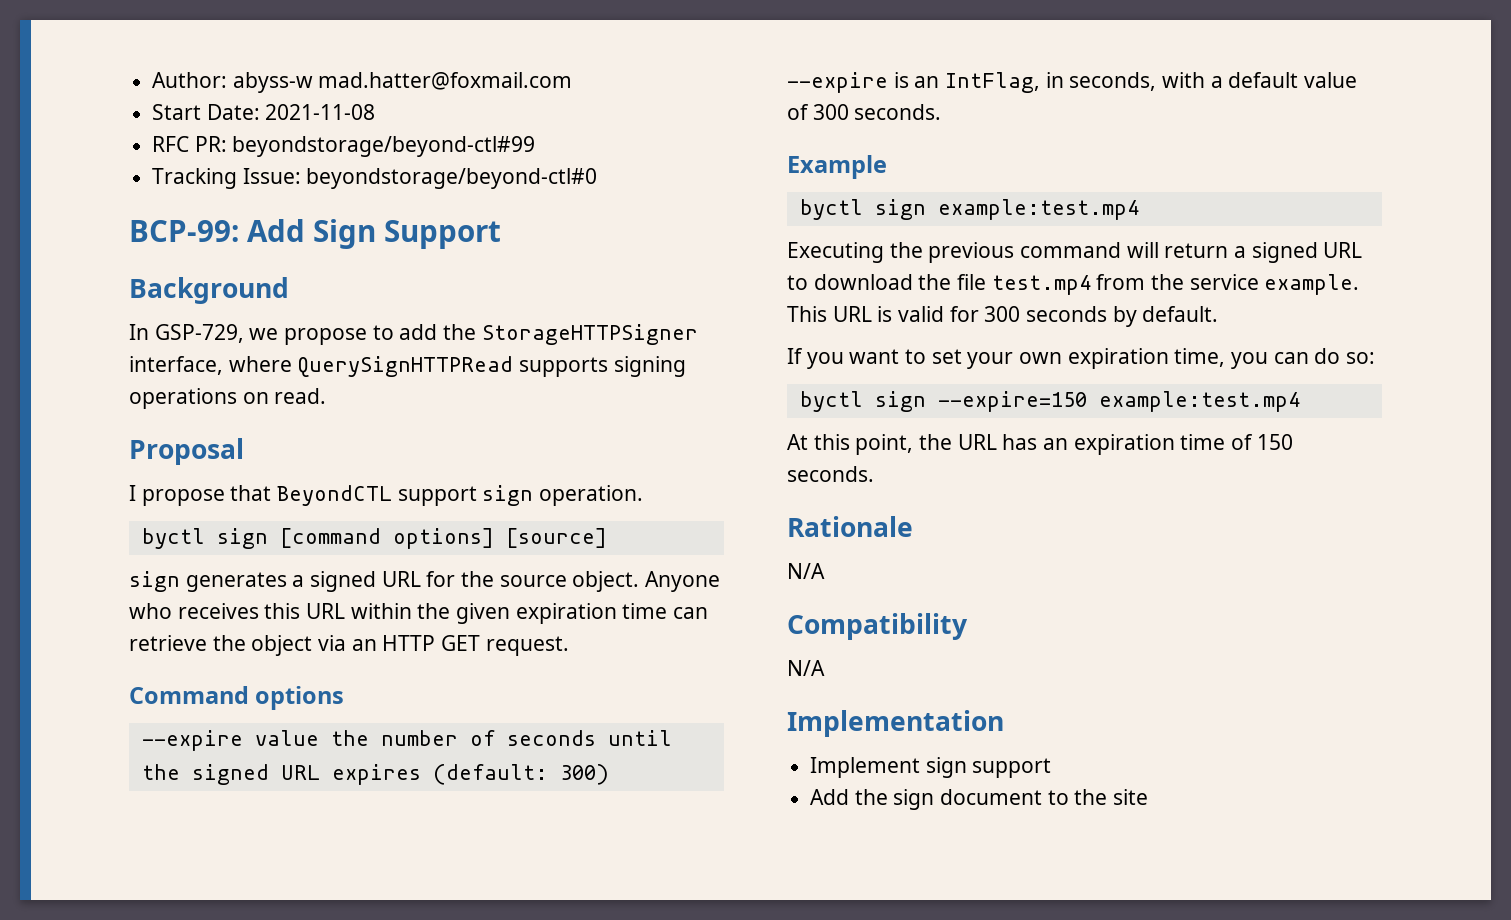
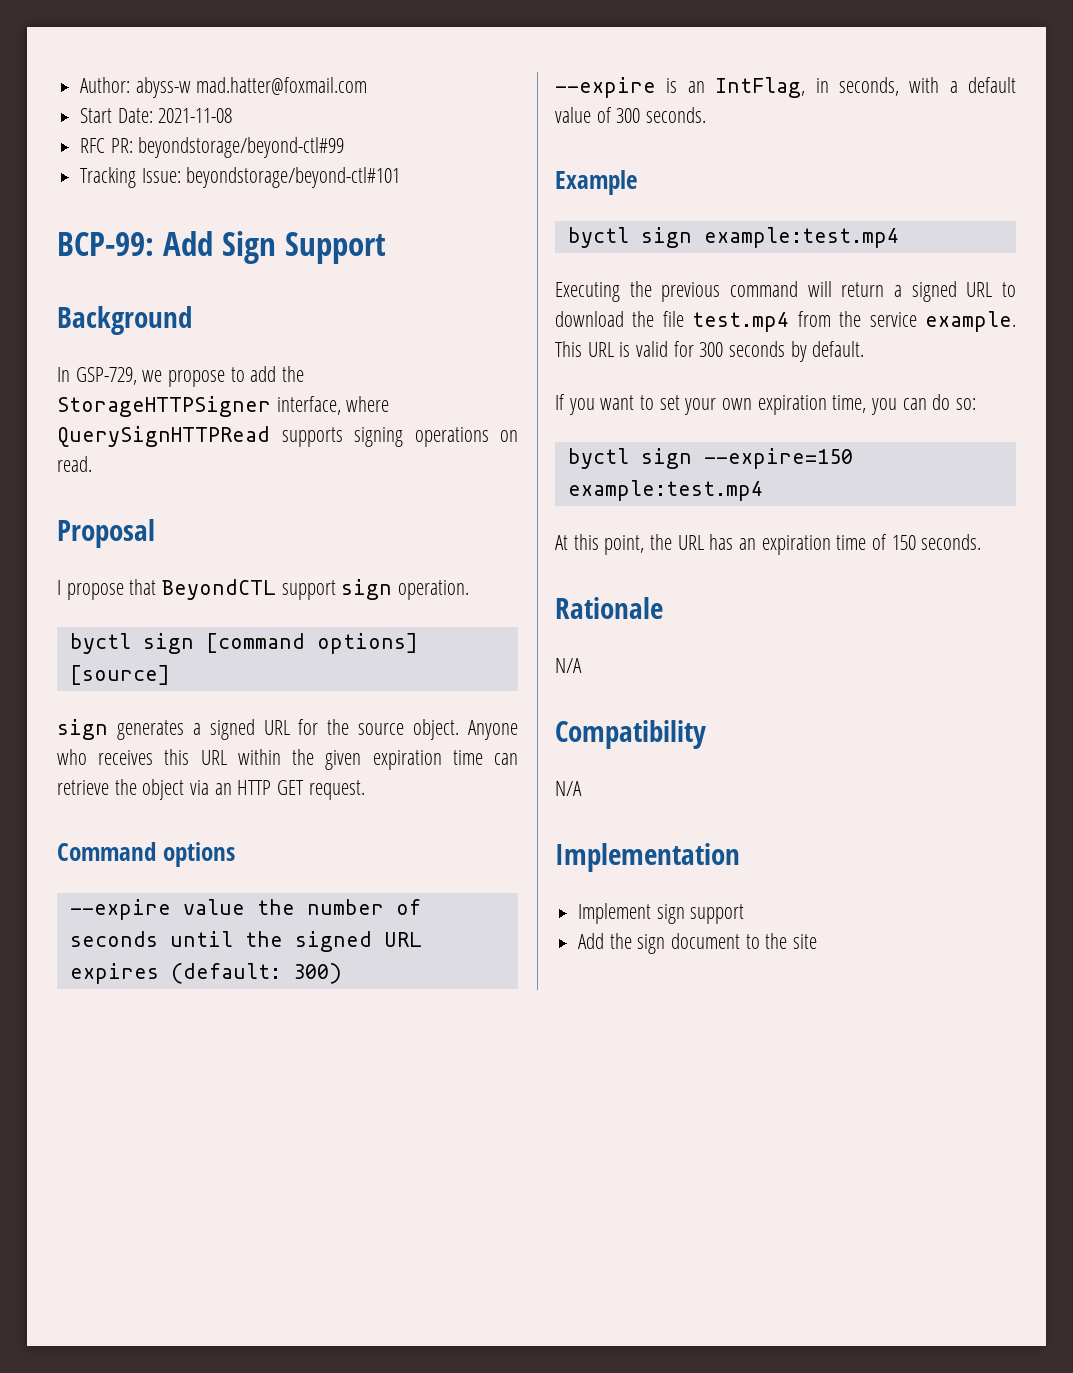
- Tracking Issue: beyondstorage/beyond-ctl#0
+ Tracking Issue: beyondstorage/beyond-ctl#101

